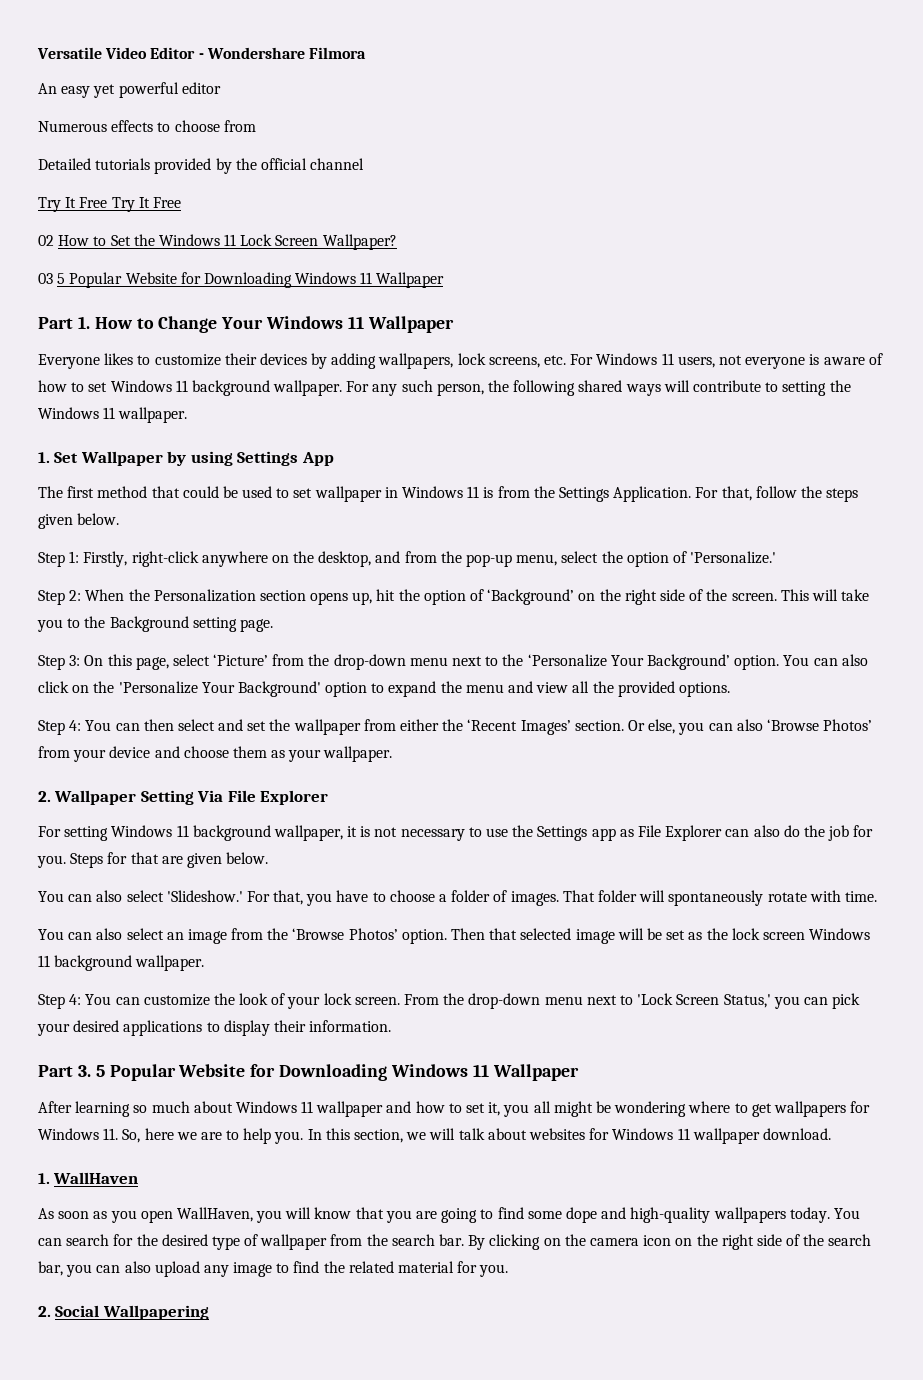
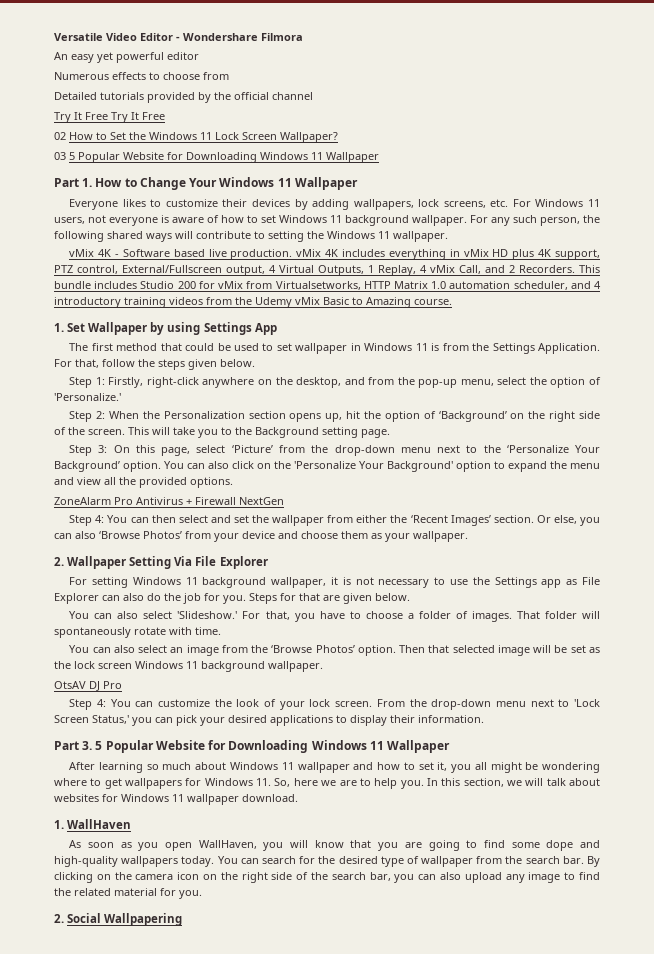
+ vMix 4K - Software based live production. vMix 4K includes everything in vMix HD plus 4K support, PTZ control, External/Fullscreen output, 4 Virtual Outputs, 1 Replay, 4 vMix Call, and 2 Recorders. This bundle includes Studio 200 for vMix from Virtualsetworks, HTTP Matrix 1.0 automation scheduler, and 4 introductory training videos from the Udemy vMix Basic to Amazing course.
+ ZoneAlarm Pro Antivirus + Firewall NextGen
+ OtsAV DJ Pro

